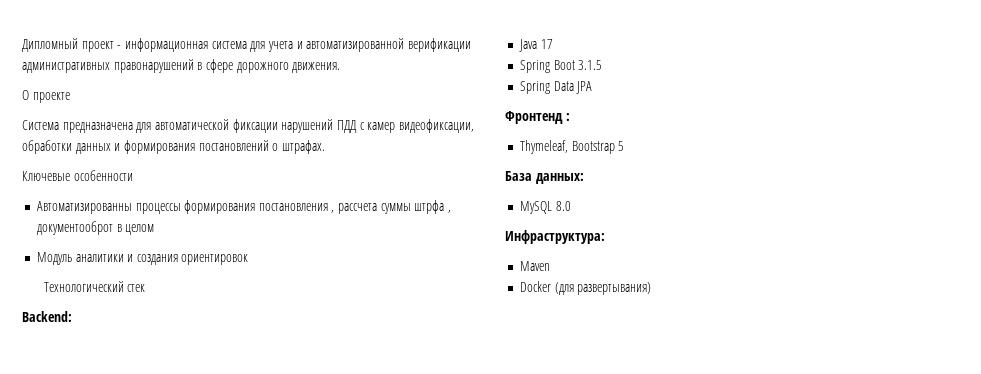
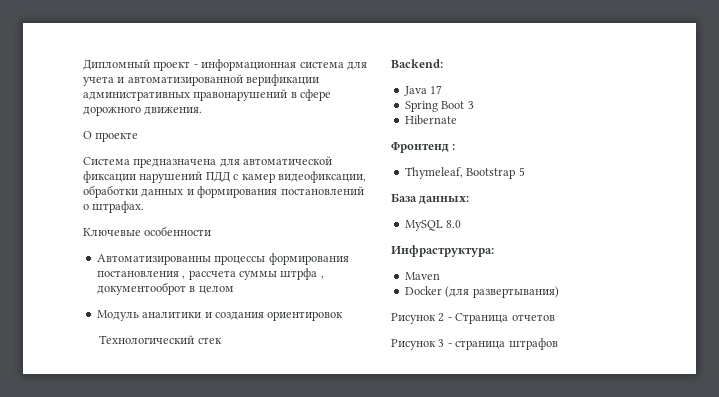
- Spring Boot 3.1.5
- Spring Data JPA
+ Spring Boot 3
+ Hibernate
+ Рисунок 2 - Страница отчетов
+ Рисунок 3 - страница штрафов

